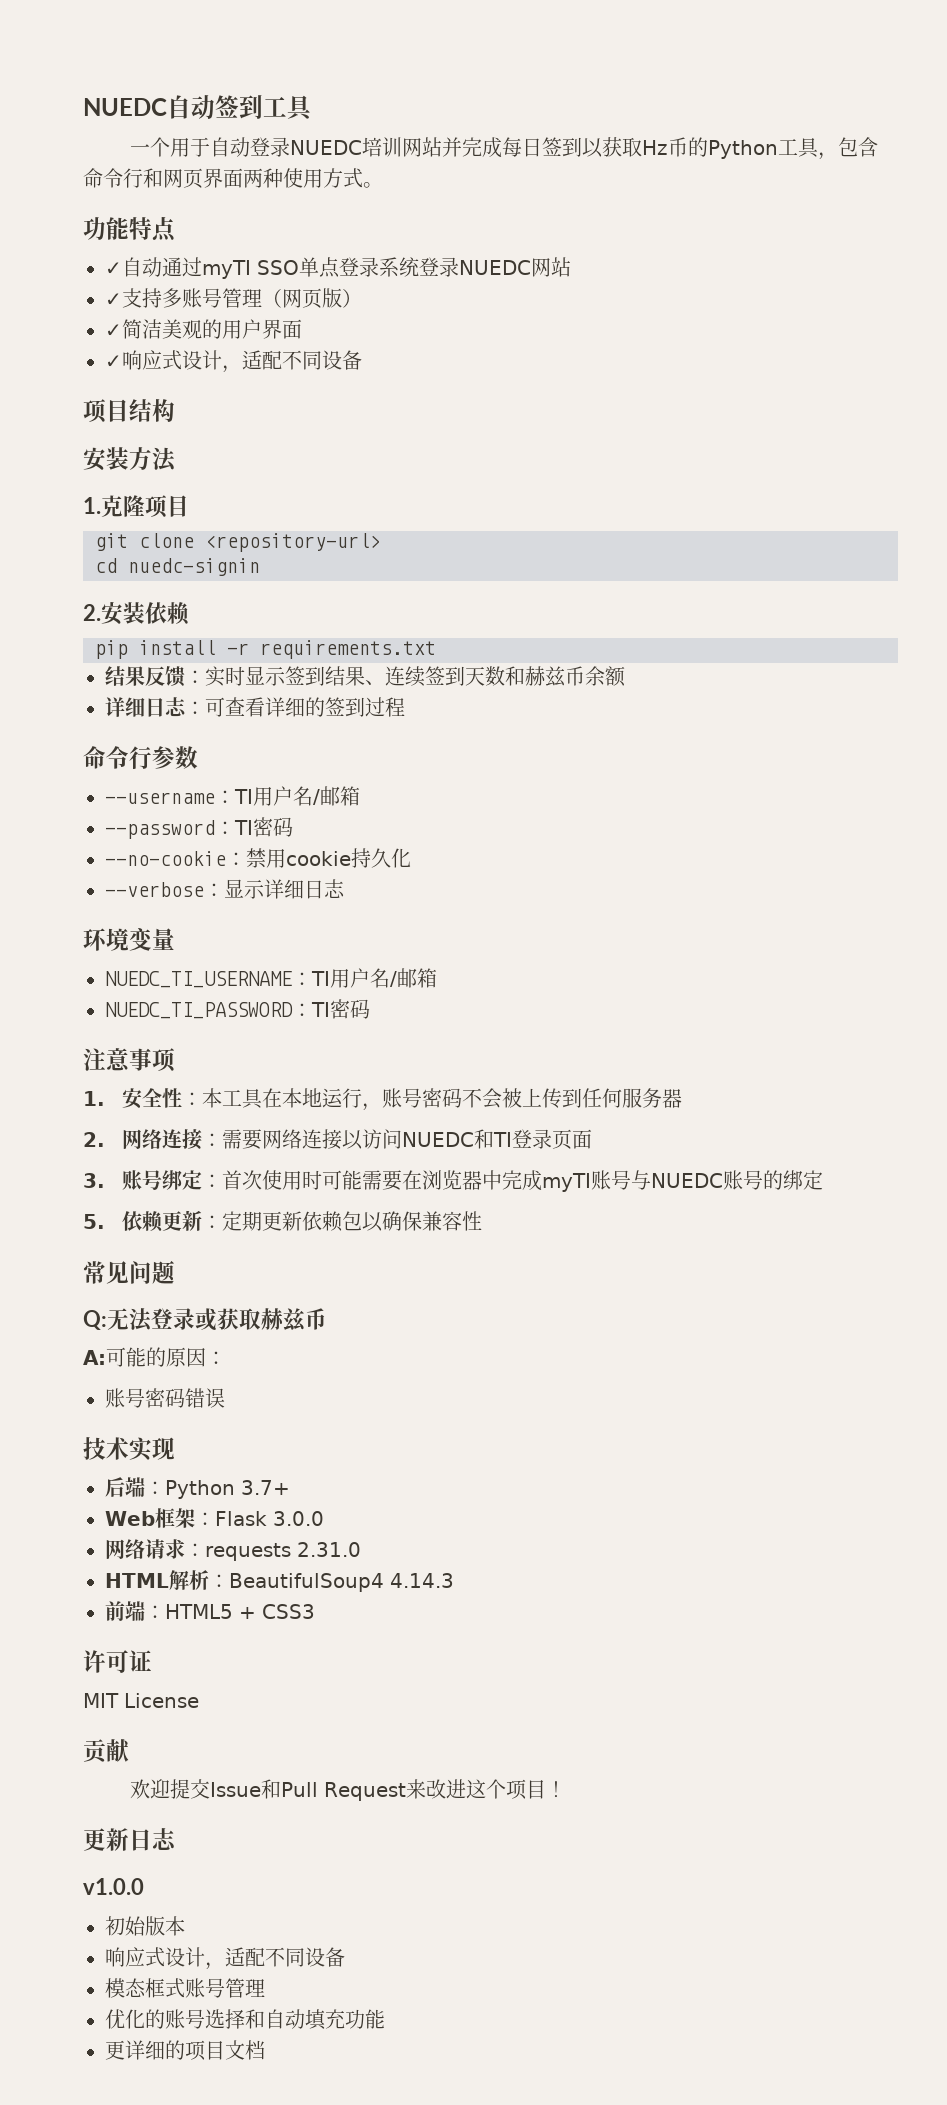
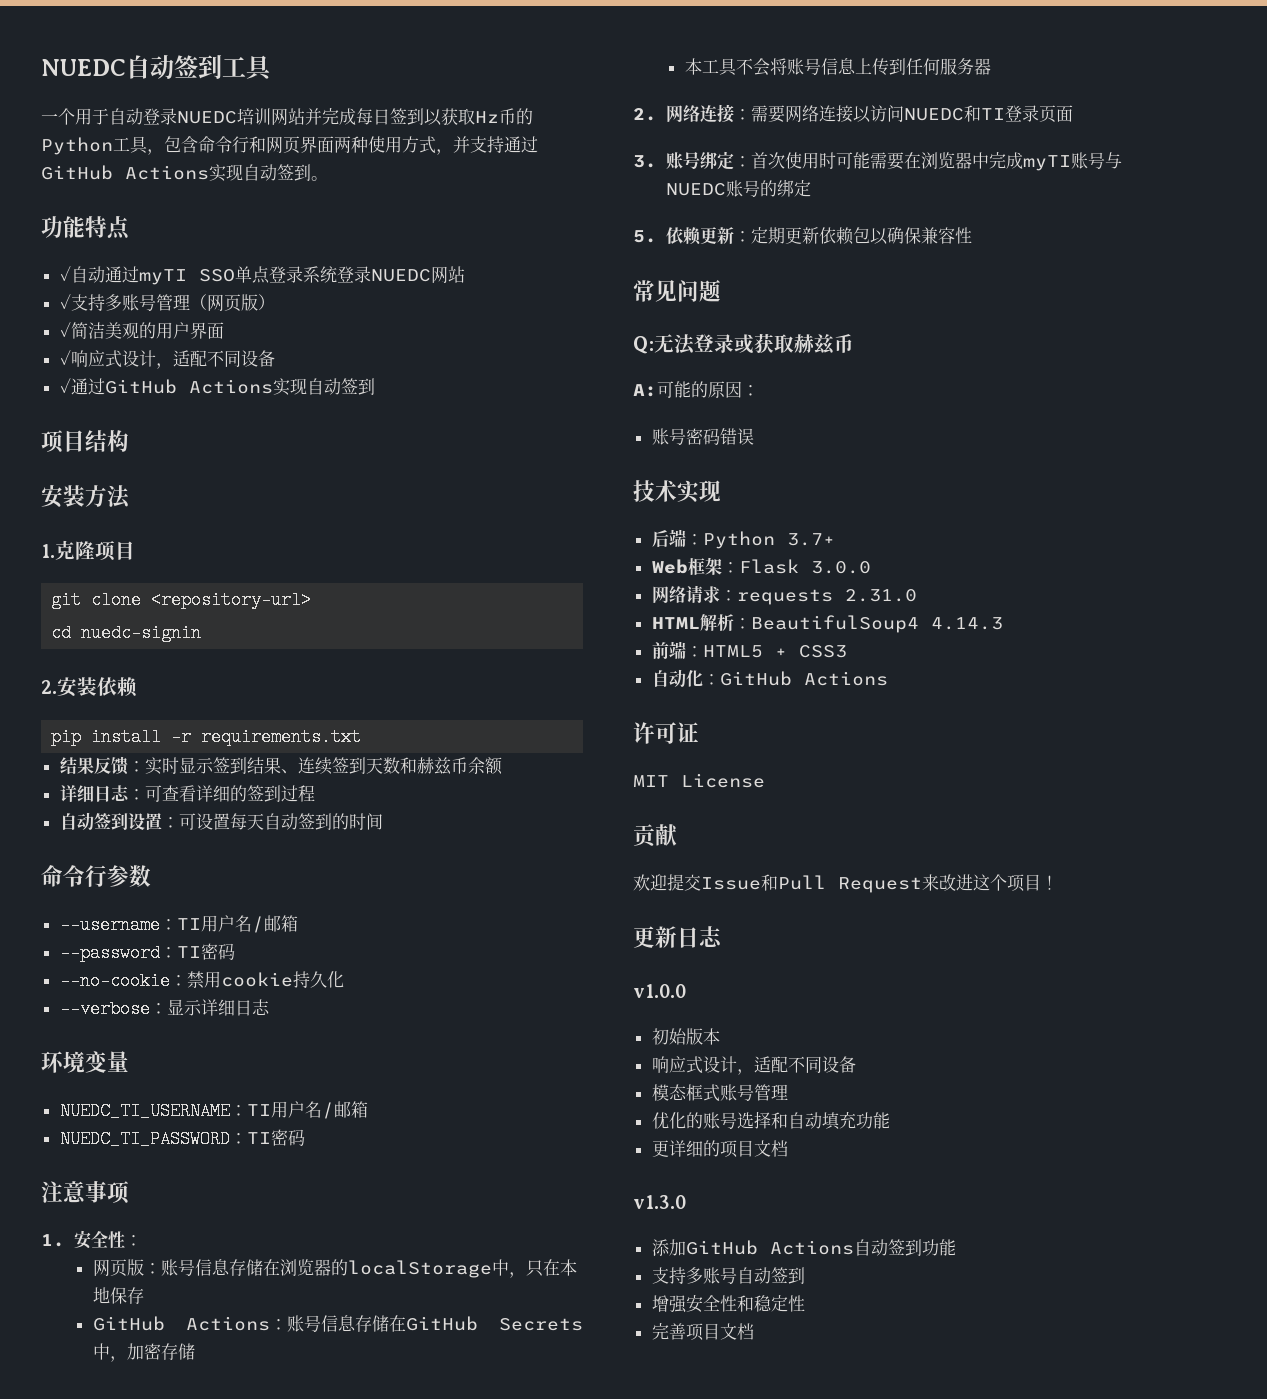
- 一个用于自动登录NUEDC培训网站并完成每日签到以获取Hz币的Python工具，包含命令行和网页界面两种使用方式。
+ 一个用于自动登录NUEDC培训网站并完成每日签到以获取Hz币的Python工具，包含命令行和网页界面两种使用方式，并支持通过GitHub Actions实现自动签到。
+ ✓通过GitHub Actions实现自动签到
+ 自动签到设置：可设置每天自动签到的时间
- 1.安全性：本工具在本地运行，账号密码不会被上传到任何服务器
+ 1.安全性：
+ 网页版：账号信息存储在浏览器的localStorage中，只在本地保存
+ GitHub Actions：账号信息存储在GitHub Secrets中，加密存储
+ 本工具不会将账号信息上传到任何服务器
+ 自动化：GitHub Actions
+ v1.3.0
+ 添加GitHub Actions自动签到功能
+ 支持多账号自动签到
+ 增强安全性和稳定性
+ 完善项目文档

